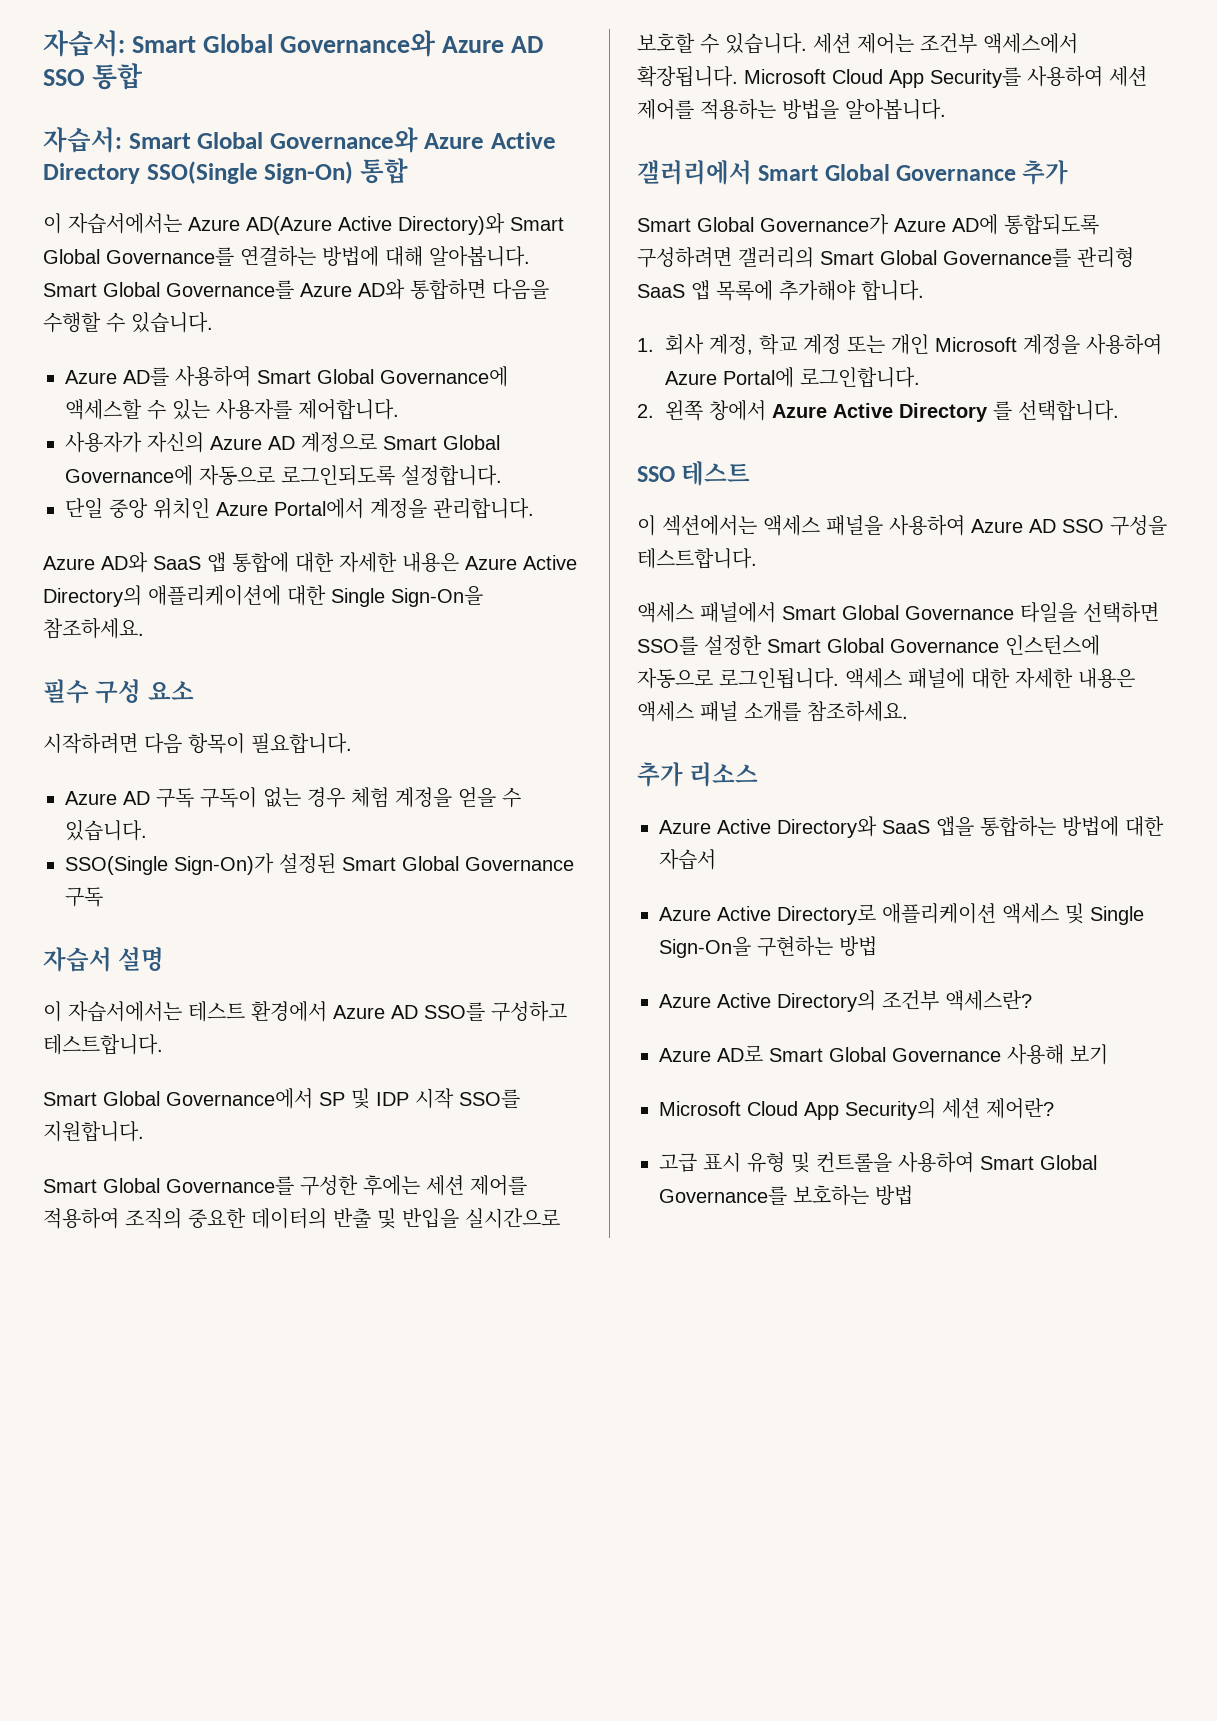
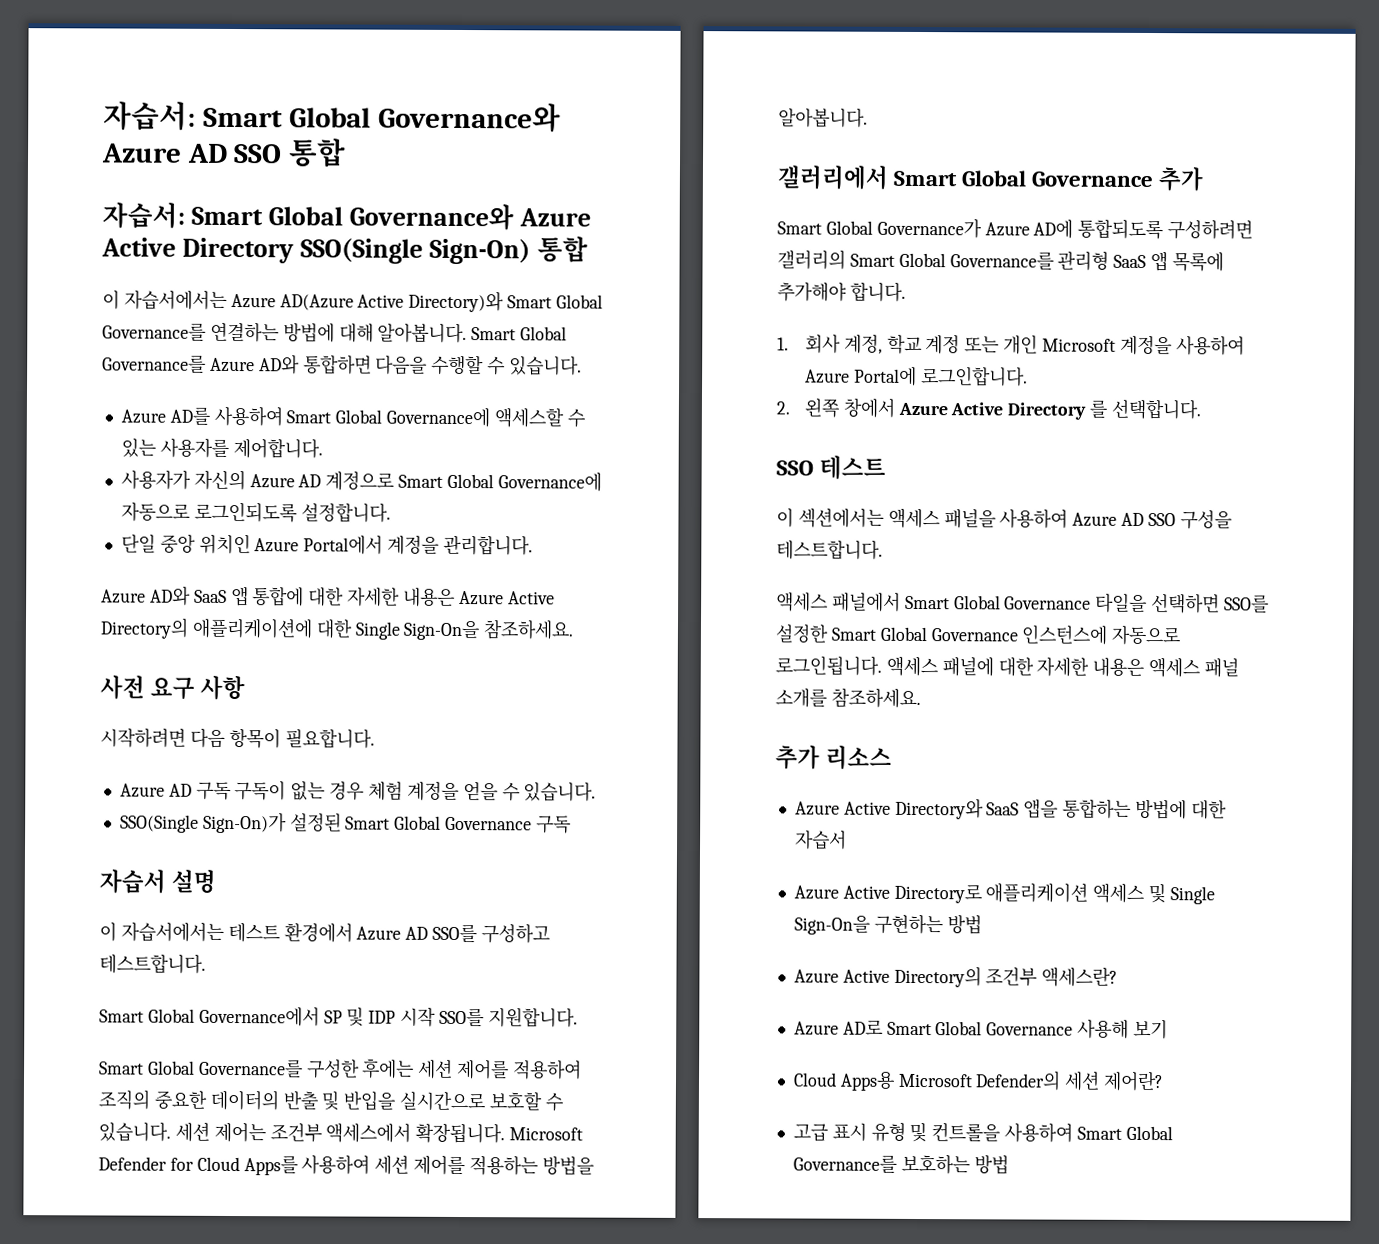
- 필수 구성 요소
+ 사전 요구 사항
- Microsoft Cloud App Security를 사용하여 세션 제어를 적용하는 방법을 알아봅니다.
+ Microsoft Defender for Cloud Apps를 사용하여 세션 제어를 적용하는 방법을 알아봅니다.
- Microsoft Cloud App Security의 세션 제어란?
+ Cloud Apps용 Microsoft Defender의 세션 제어란?

